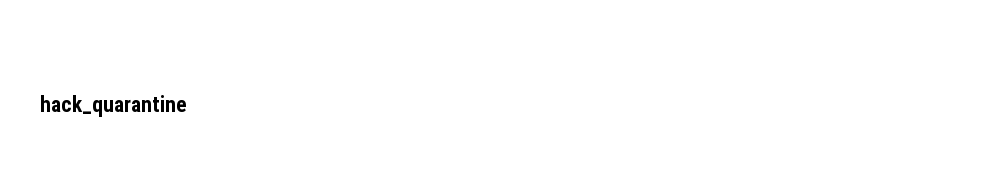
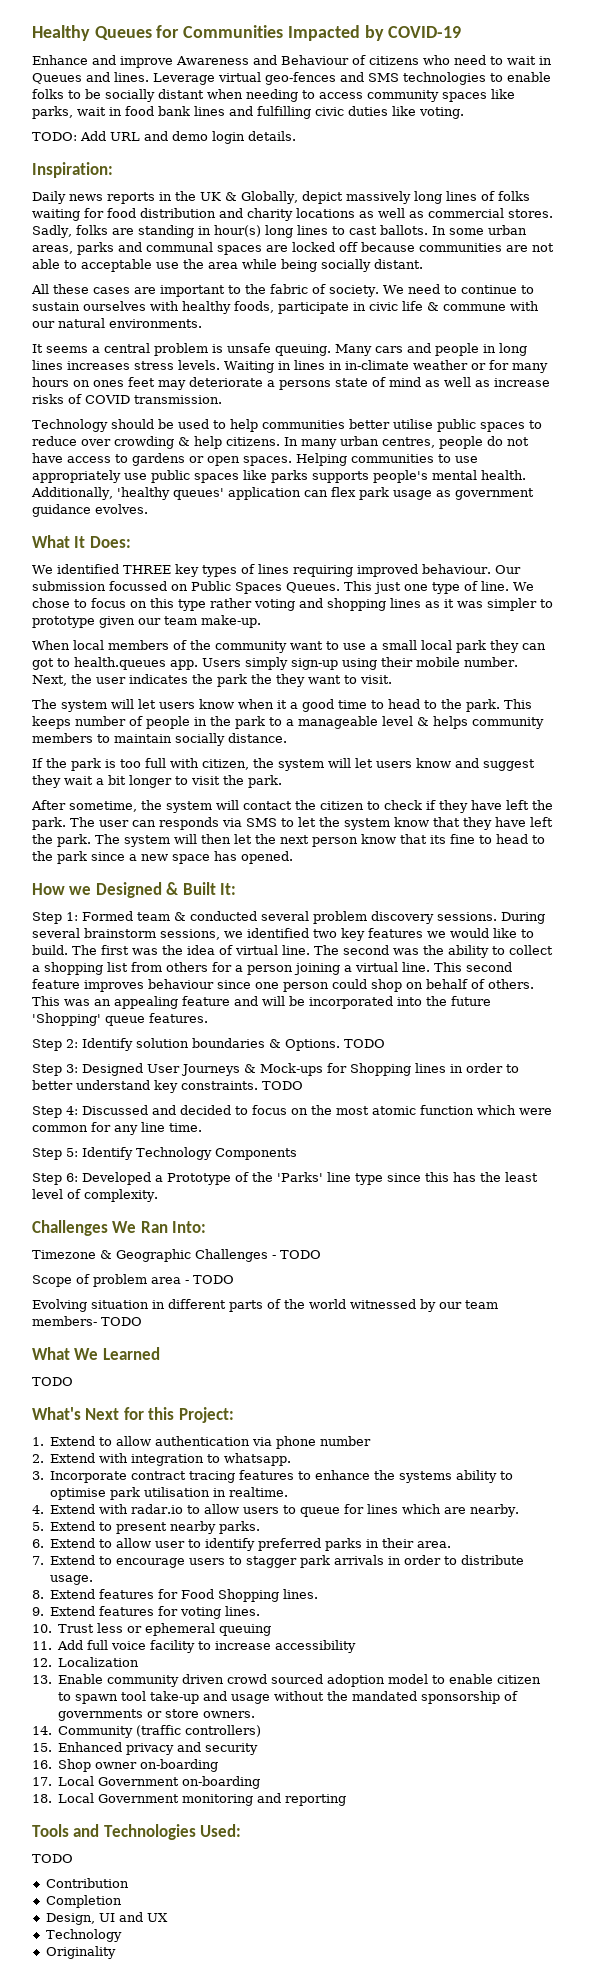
- hack_quarantine
+ Healthy Queues for Communities Impacted by COVID-19
+ Enhance and improve Awareness and Behaviour of citizens who need to wait in Queues and lines. Leverage virtual geo-fences and SMS technologies to enable folks to be socially distant when needing to access community spaces like parks, wait in food bank lines and fulfilling civic duties like voting.
+ TODO: Add URL and demo login details.
+ Inspiration:
+ Daily news reports in the UK & Globally, depict massively long lines of folks waiting for food distribution and charity locations as well as commercial stores. Sadly, folks are standing in hour(s) long lines to cast ballots. In some urban areas, parks and communal spaces are locked off because communities are not able to acceptable use the area while being socially distant.
+ All these cases are important to the fabric of society. We need to continue to sustain ourselves with healthy foods, participate in civic life & commune with our natural environments.
+ It seems a central problem is unsafe queuing. Many cars and people in long lines increases stress levels. Waiting in lines in in-climate weather or for many hours on ones feet may deteriorate a persons state of mind as well as increase risks of COVID transmission.
+ Technology should be used to help communities better utilise public spaces to reduce over crowding & help citizens. In many urban centres, people do not have access to gardens or open spaces. Helping communities to use appropriately use public spaces like parks supports people's mental health. Additionally, 'healthy queues' application can flex park usage as government guidance evolves.
+ What It Does:
+ We identified THREE key types of lines requiring improved behaviour. Our submission focussed on Public Spaces Queues. This just one type of line. We chose to focus on this type rather voting and shopping lines as it was simpler to prototype given our team make-up.
+ When local members of the community want to use a small local park they can got to health.queues app. Users simply sign-up using their mobile number. Next, the user indicates the park the they want to visit.
+ The system will let users know when it a good time to head to the park. This keeps number of people in the park to a manageable level & helps community members to maintain socially distance.
+ If the park is too full with citizen, the system will let users know and suggest they wait a bit longer to visit the park.
+ After sometime, the system will contact the citizen to check if they have left the park. The user can responds via SMS to let the system know that they have left the park. The system will then let the next person know that its fine to head to the park since a new space has opened.
+ How we Designed & Built It:
+ Step 1: Formed team & conducted several problem discovery sessions. During several brainstorm sessions, we identified two key features we would like to build. The first was the idea of virtual line. The second was the ability to collect a shopping list from others for a person joining a virtual line. This second feature improves behaviour since one person could shop on behalf of others. This was an appealing feature and will be incorporated into the future 'Shopping' queue features.
+ Step 2: Identify solution boundaries & Options. TODO
+ Step 3: Designed User Journeys & Mock-ups for Shopping lines in order to better understand key constraints. TODO
+ Step 4: Discussed and decided to focus on the most atomic function which were common for any line time.
+ Step 5: Identify Technology Components
+ Step 6: Developed a Prototype of the 'Parks' line type since this has the least level of complexity.
+ Challenges We Ran Into:
+ Timezone & Geographic Challenges - TODO
+ Scope of problem area - TODO
+ Evolving situation in different parts of the world witnessed by our team members- TODO
+ What We Learned
+ TODO
+ What's Next for this Project:
+ 1. Extend to allow authentication via phone number
+ 2. Extend with integration to whatsapp.
+ 3. Incorporate contract tracing features to enhance the systems ability to optimise park utilisation in realtime.
+ 4. Extend with radar.io to allow users to queue for lines which are nearby.
+ 5. Extend to present nearby parks.
+ 6. Extend to allow user to identify preferred parks in their area.
+ 7. Extend to encourage users to stagger park arrivals in order to distribute usage.
+ 8. Extend features for Food Shopping lines.
+ 9. Extend features for voting lines.
+ 10. Trust less or ephemeral queuing
+ 11. Add full voice facility to increase accessibility
+ 12. Localization
+ 13. Enable community driven crowd sourced adoption model to enable citizen to spawn tool take-up and usage without the mandated sponsorship of governments or store owners.
+ 14. Community (traffic controllers)
+ 15. Enhanced privacy and security
+ 16. Shop owner on-boarding
+ 17. Local Government on-boarding
+ 18. Local Government monitoring and reporting
+ Tools and Technologies Used:
+ TODO
+ Contribution
+ Completion
+ Design, UI and UX
+ Technology
+ Originality

